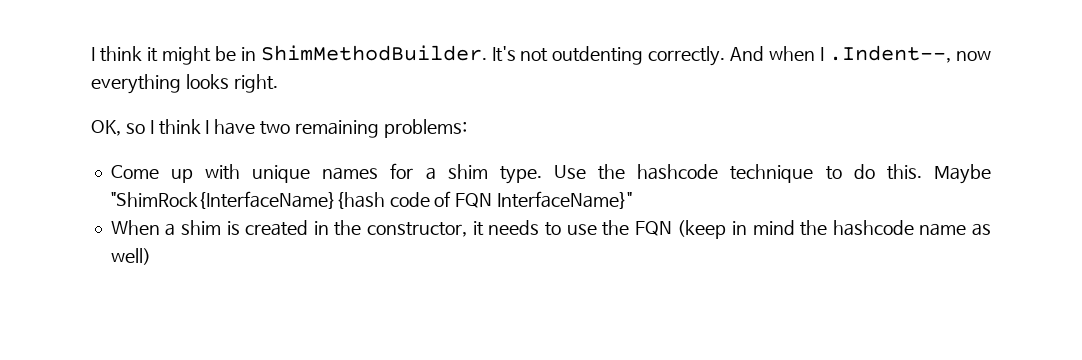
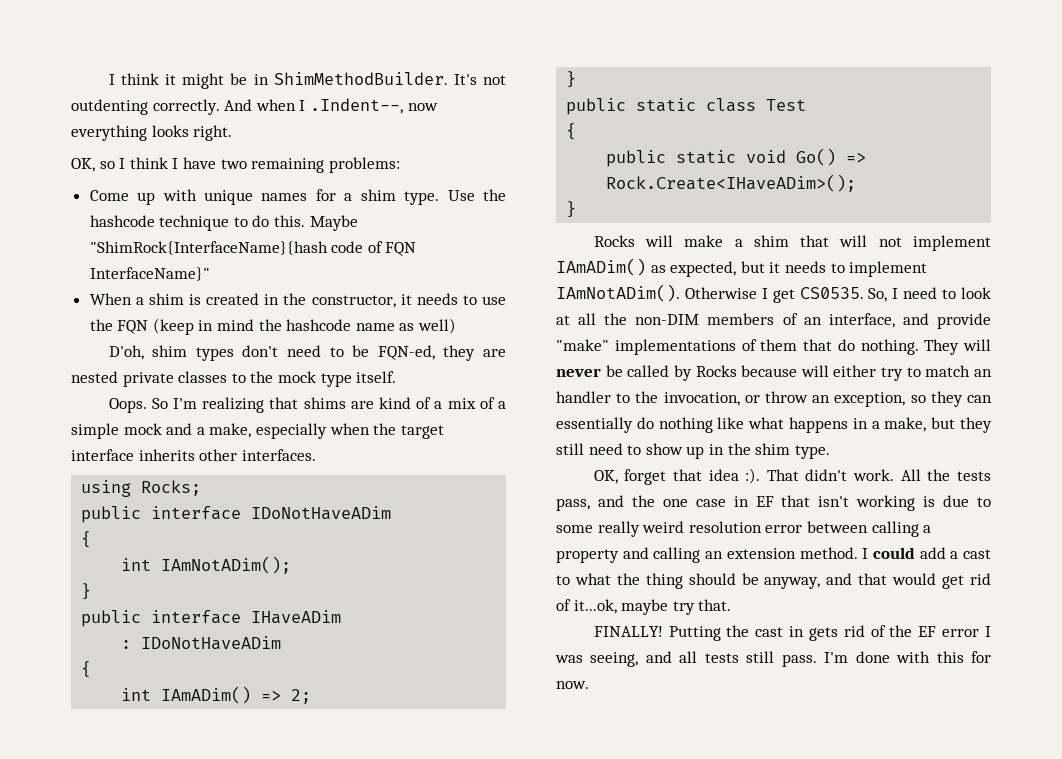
+ D'oh, shim types don't need to be FQN-ed, they are nested private classes to the mock type itself.
+ Oops. So I'm realizing that shims are kind of a mix of a simple mock and a make, especially when the target interface inherits other interfaces.
+ using Rocks;
+ public interface IDoNotHaveADim
+ {
+ int IAmNotADim();
+ }
+ public interface IHaveADim
+ : IDoNotHaveADim
+ {
+ int IAmADim() => 2;
+ }
+ public static class Test
+ {
+ public static void Go() => Rock.Create<IHaveADim>();
+ }
+ Rocks will make a shim that will not implement IAmADim() as expected, but it needs to implement IAmNotADim(). Otherwise I get CS0535. So, I need to look at all the non-DIM members of an interface, and provide "make" implementations of them that do nothing. They will never be called by Rocks because will either try to match an handler to the invocation, or throw an exception, so they can essentially do nothing like what happens in a make, but they still need to show up in the shim type.
+ OK, forget that idea :). That didn't work. All the tests pass, and the one case in EF that isn't working is due to some really weird resolution error between calling a property and calling an extension method. I could add a cast to what the thing should be anyway, and that would get rid of it...ok, maybe try that.
+ FINALLY! Putting the cast in gets rid of the EF error I was seeing, and all tests still pass. I'm done with this for now.

